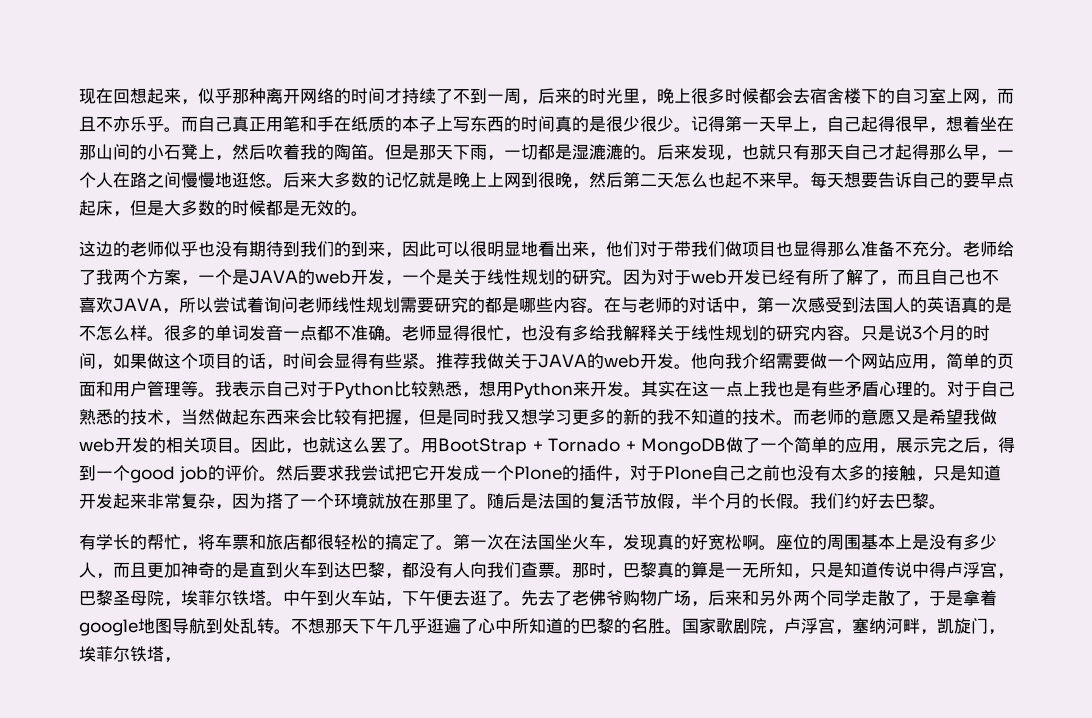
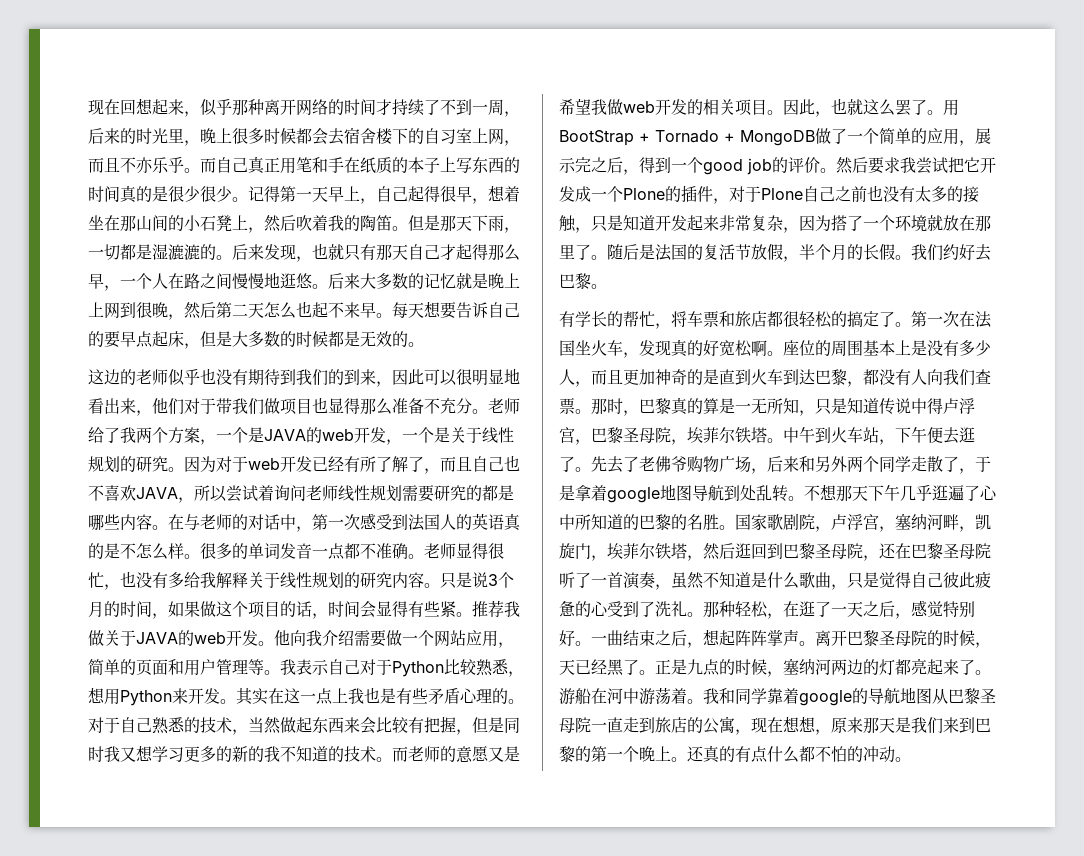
- 国家歌剧院，卢浮宫，塞纳河畔，凯旋门，埃菲尔铁塔，
+ 国家歌剧院，卢浮宫，塞纳河畔，凯旋门，埃菲尔铁塔，然后逛回到巴黎圣母院，还在巴黎圣母院听了一首演奏，虽然不知道是什么歌曲，只是觉得自己彼此疲惫的心受到了洗礼。那种轻松，在逛了一天之后，感觉特别好。一曲结束之后，想起阵阵掌声。离开巴黎圣母院的时候，天已经黑了。正是九点的时候，塞纳河两边的灯都亮起来了。游船在河中游荡着。我和同学靠着google的导航地图从巴黎圣母院一直走到旅店的公寓，现在想想，原来那天是我们来到巴黎的第一个晚上。还真的有点什么都不怕的冲动。

